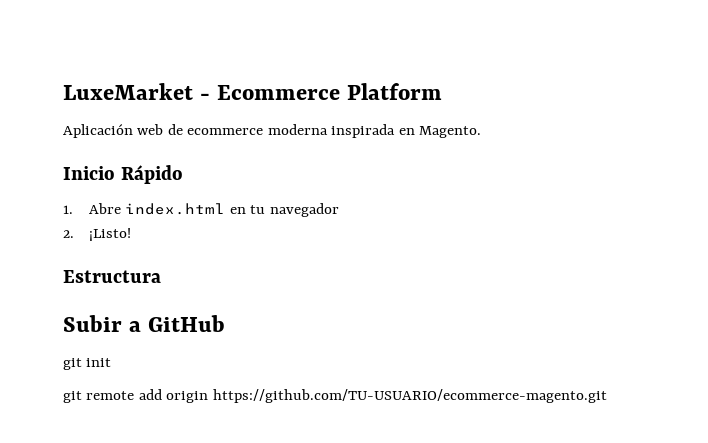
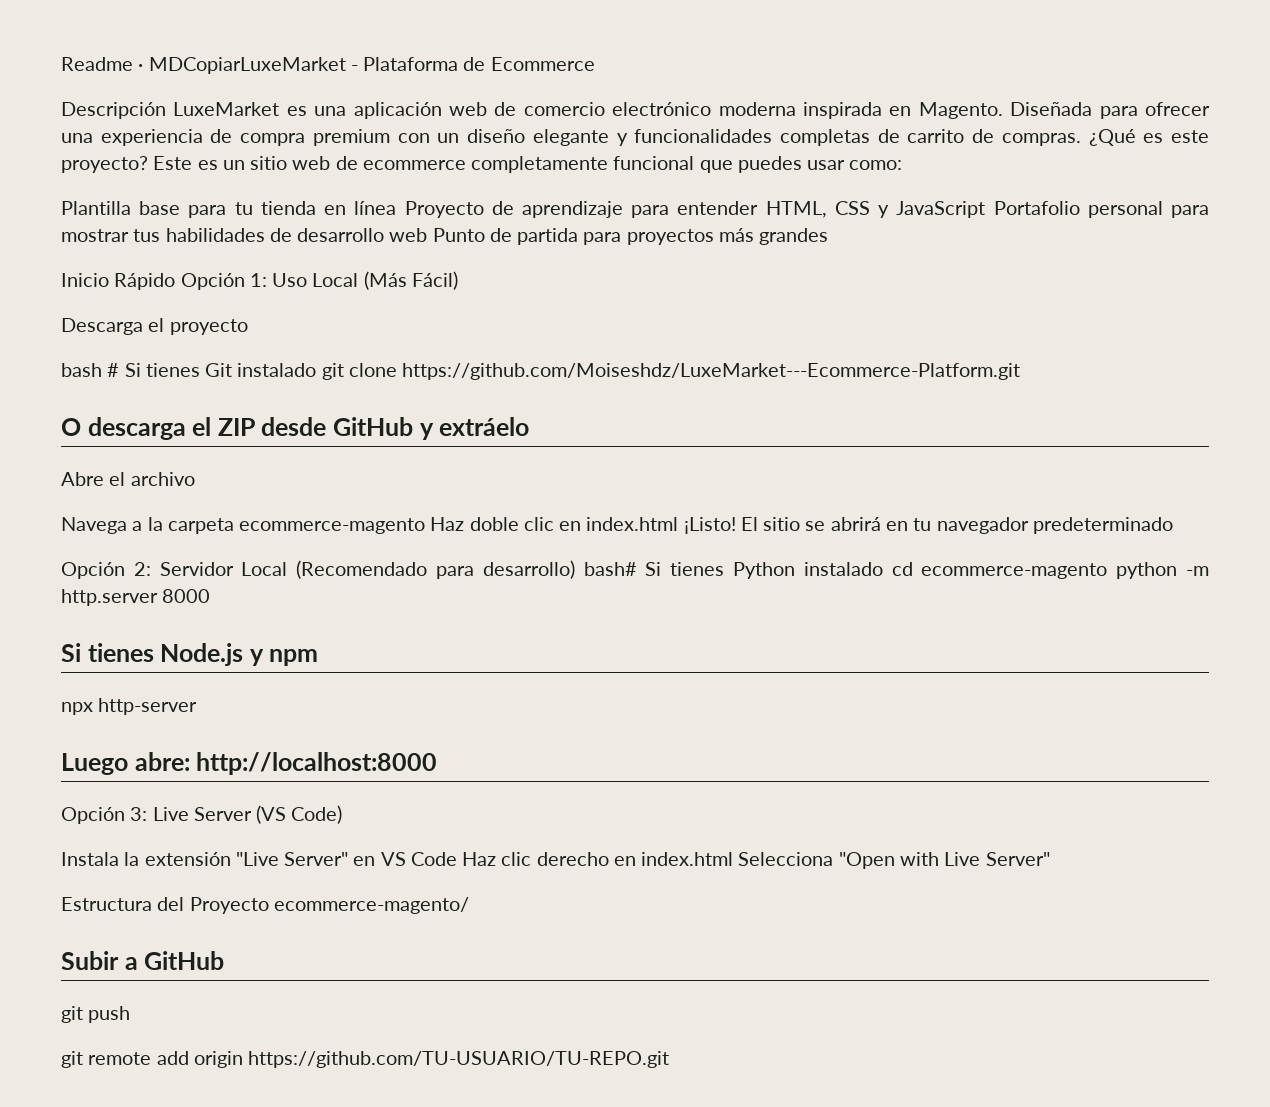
- LuxeMarket - Ecommerce Platform
- Aplicación web de ecommerce moderna inspirada en Magento.
- Inicio Rápido
- 1. Abre index.html en tu navegador
- 2. ¡Listo!
- Estructura
+ Readme · MDCopiarLuxeMarket - Plataforma de Ecommerce
+ Descripción LuxeMarket es una aplicación web de comercio electrónico moderna inspirada en Magento. Diseñada para ofrecer una experiencia de compra premium con un diseño elegante y funcionalidades completas de carrito de compras. ¿Qué es este proyecto? Este es un sitio web de ecommerce completamente funcional que puedes usar como:
+ Plantilla base para tu tienda en línea Proyecto de aprendizaje para entender HTML, CSS y JavaScript Portafolio personal para mostrar tus habilidades de desarrollo web Punto de partida para proyectos más grandes
+ Inicio Rápido Opción 1: Uso Local (Más Fácil)
+ Descarga el proyecto
+ bash # Si tienes Git instalado git clone https://github.com/Moiseshdz/LuxeMarket---Ecommerce-Platform.git
+ O descarga el ZIP desde GitHub y extráelo
+ Abre el archivo
+ Navega a la carpeta ecommerce-magento Haz doble clic en index.html ¡Listo! El sitio se abrirá en tu navegador predeterminado
+ Opción 2: Servidor Local (Recomendado para desarrollo) bash# Si tienes Python instalado cd ecommerce-magento python -m http.server 8000
+ Si tienes Node.js y npm
+ npx http-server
+ Luego abre: http://localhost:8000
+ Opción 3: Live Server (VS Code)
+ Instala la extensión "Live Server" en VS Code Haz clic derecho en index.html Selecciona "Open with Live Server"
+ Estructura del Proyecto ecommerce-magento/
- git init
+ git push
- git remote add origin https://github.com/TU-USUARIO/ecommerce-magento.git
+ git remote add origin https://github.com/TU-USUARIO/TU-REPO.git

